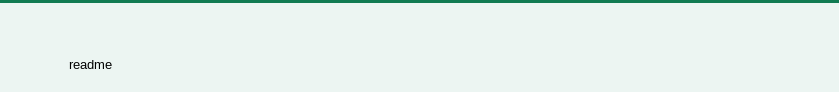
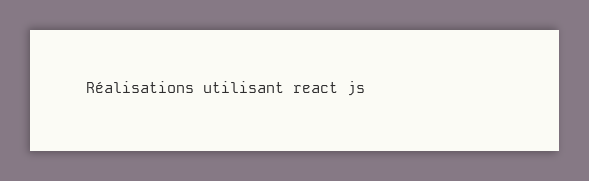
- readme
+ Réalisations utilisant react js

